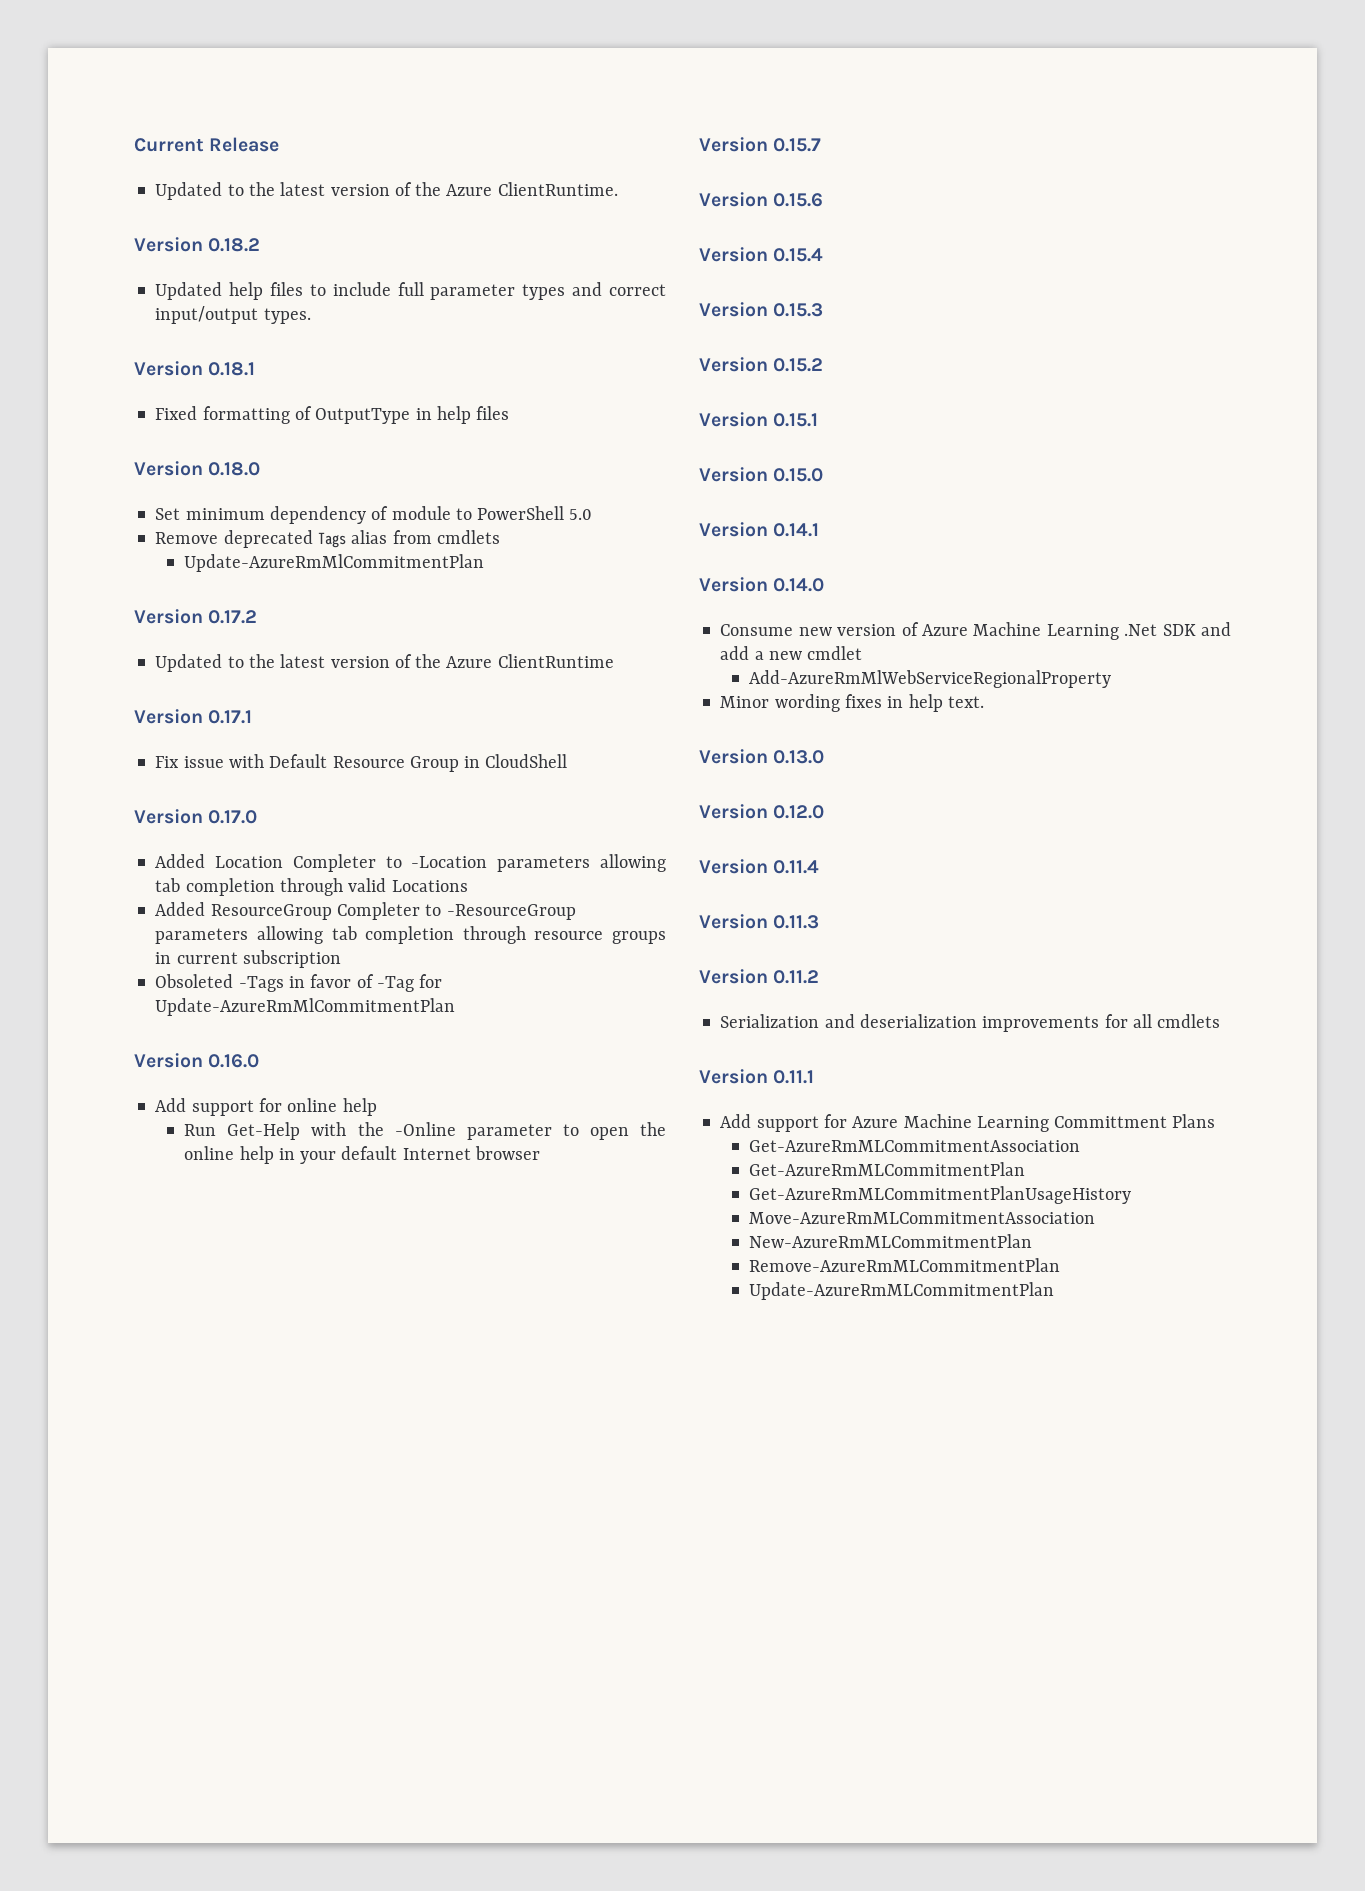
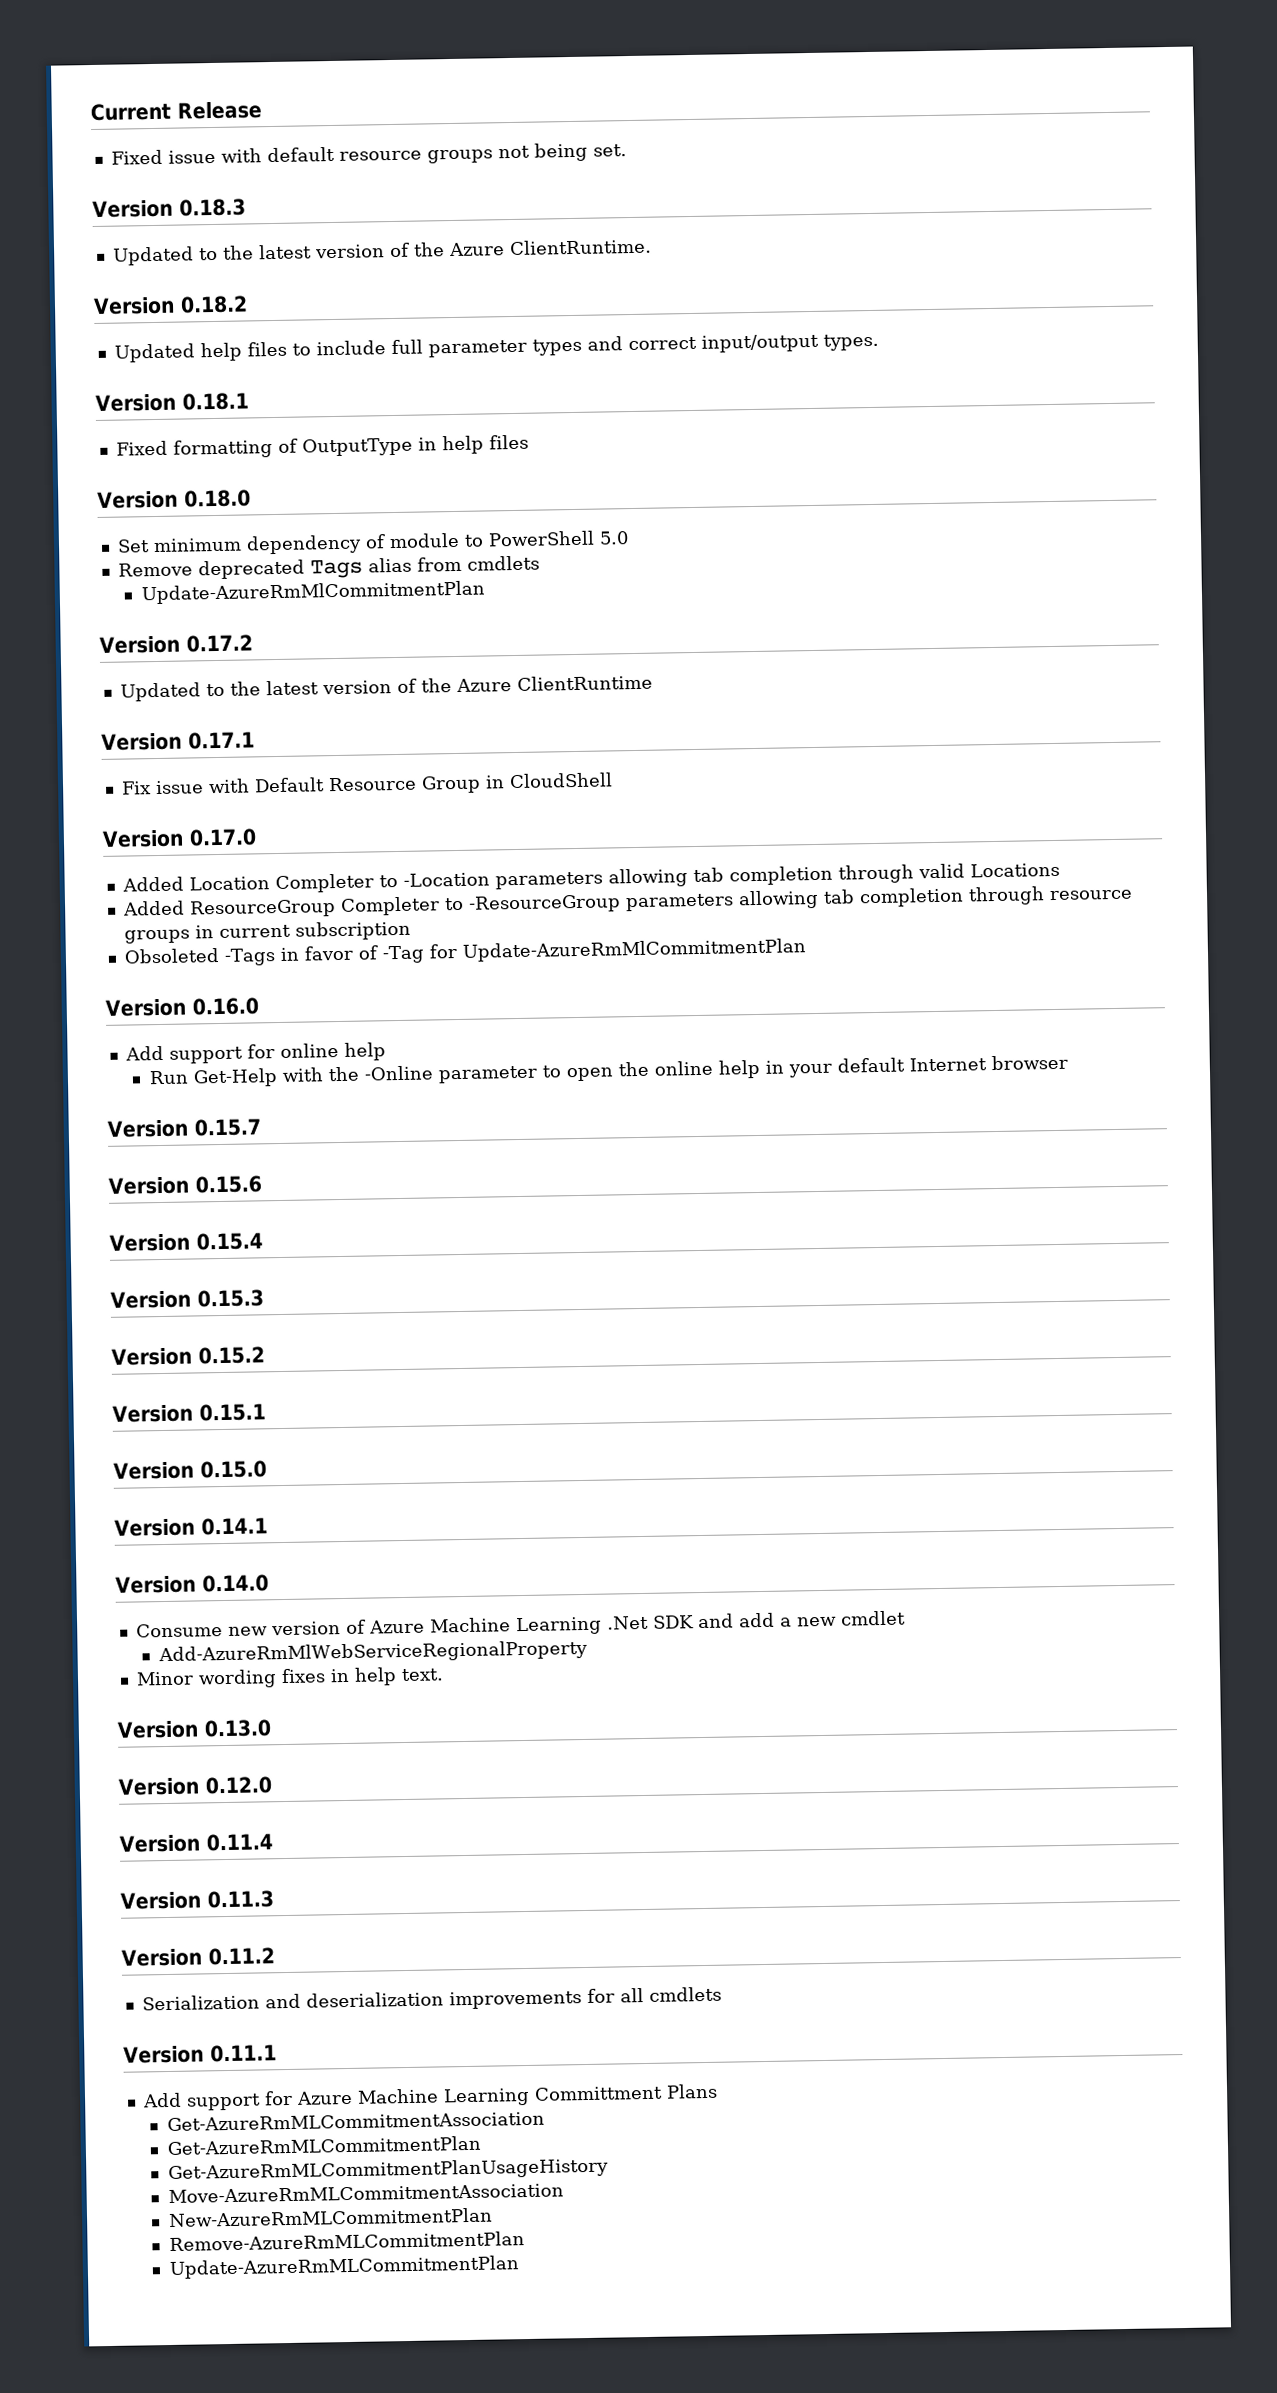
+ Fixed issue with default resource groups not being set.
+ Version 0.18.3

